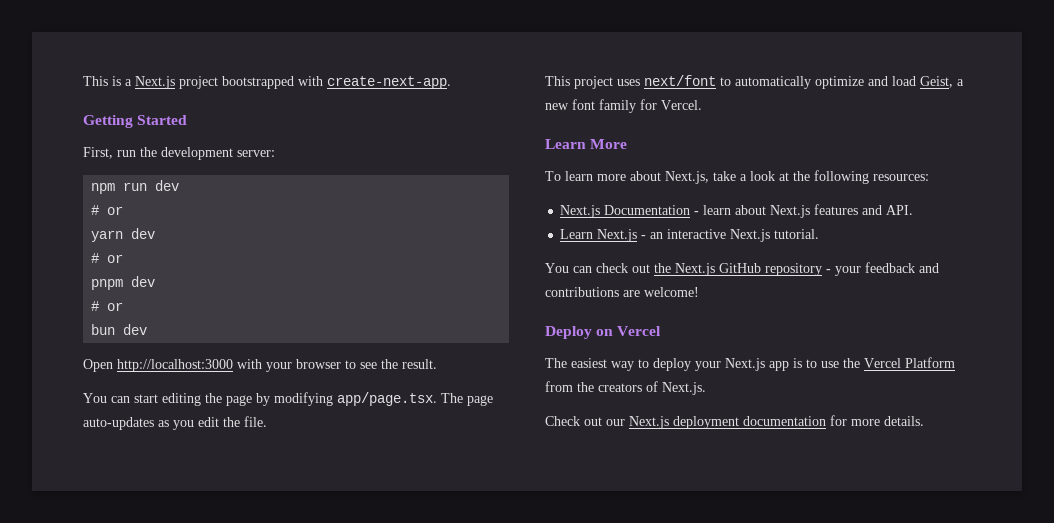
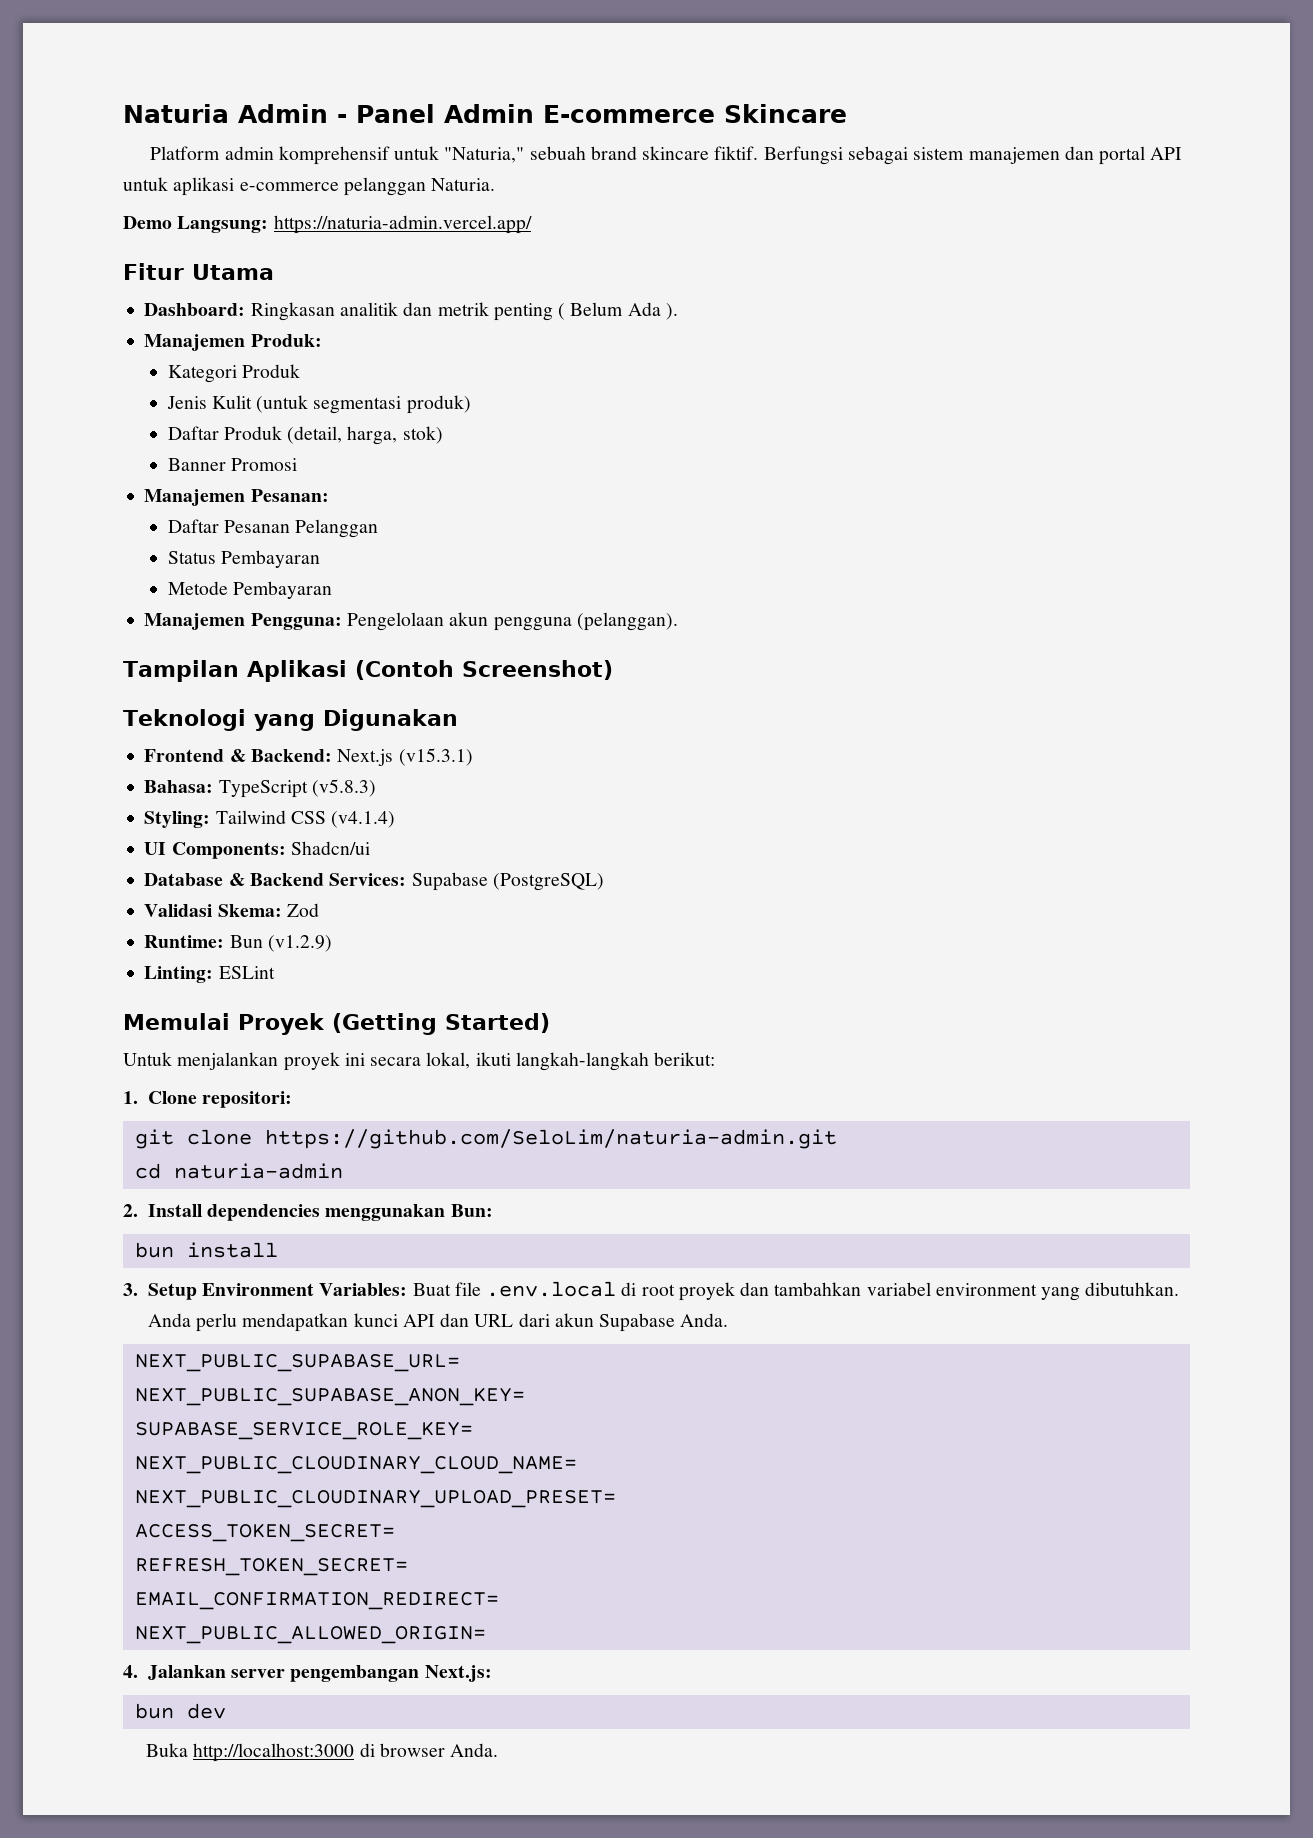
- This is a Next.js project bootstrapped with create-next-app.
- Getting Started
- First, run the development server:
- npm run dev
- # or
- yarn dev
- # or
- pnpm dev
- # or
+ Naturia Admin - Panel Admin E-commerce Skincare
+ Platform admin komprehensif untuk "Naturia," sebuah brand skincare fiktif. Berfungsi sebagai sistem manajemen dan portal API untuk aplikasi e-commerce pelanggan Naturia.
+ Demo Langsung: https://naturia-admin.vercel.app/
+ Fitur Utama
+ Dashboard: Ringkasan analitik dan metrik penting ( Belum Ada ).
+ Manajemen Produk:
+ Kategori Produk
+ Jenis Kulit (untuk segmentasi produk)
+ Daftar Produk (detail, harga, stok)
+ Banner Promosi
+ Manajemen Pesanan:
+ Daftar Pesanan Pelanggan
+ Status Pembayaran
+ Metode Pembayaran
+ Manajemen Pengguna: Pengelolaan akun pengguna (pelanggan).
+ Tampilan Aplikasi (Contoh Screenshot)
+ Teknologi yang Digunakan
+ Frontend & Backend: Next.js (v15.3.1)
+ Bahasa: TypeScript (v5.8.3)
+ Styling: Tailwind CSS (v4.1.4)
+ UI Components: Shadcn/ui
+ Database & Backend Services: Supabase (PostgreSQL)
+ Validasi Skema: Zod
+ Runtime: Bun (v1.2.9)
+ Linting: ESLint
+ Memulai Proyek (Getting Started)
+ Untuk menjalankan proyek ini secara lokal, ikuti langkah-langkah berikut:
+ 1. Clone repositori:
+ git clone https://github.com/SeloLim/naturia-admin.git
+ cd naturia-admin
+ 2. Install dependencies menggunakan Bun:
+ bun install
+ 3. Setup Environment Variables: Buat file .env.local di root proyek dan tambahkan variabel environment yang dibutuhkan. Anda perlu mendapatkan kunci API dan URL dari akun Supabase Anda.
+ NEXT_PUBLIC_SUPABASE_URL=
+ NEXT_PUBLIC_SUPABASE_ANON_KEY=
+ SUPABASE_SERVICE_ROLE_KEY=
+ NEXT_PUBLIC_CLOUDINARY_CLOUD_NAME=
+ NEXT_PUBLIC_CLOUDINARY_UPLOAD_PRESET=
+ ACCESS_TOKEN_SECRET=
+ REFRESH_TOKEN_SECRET=
+ EMAIL_CONFIRMATION_REDIRECT=
+ NEXT_PUBLIC_ALLOWED_ORIGIN=
+ 4. Jalankan server pengembangan Next.js:
  bun dev
- Open http://localhost:3000 with your browser to see the result.
- You can start editing the page by modifying app/page.tsx. The page auto-updates as you edit the file.
- This project uses next/font to automatically optimize and load Geist, a new font family for Vercel.
- Learn More
- To learn more about Next.js, take a look at the following resources:
- Next.js Documentation - learn about Next.js features and API.
- Learn Next.js - an interactive Next.js tutorial.
- You can check out the Next.js GitHub repository - your feedback and contributions are welcome!
- Deploy on Vercel
- The easiest way to deploy your Next.js app is to use the Vercel Platform from the creators of Next.js.
- Check out our Next.js deployment documentation for more details.
+ Buka http://localhost:3000 di browser Anda.

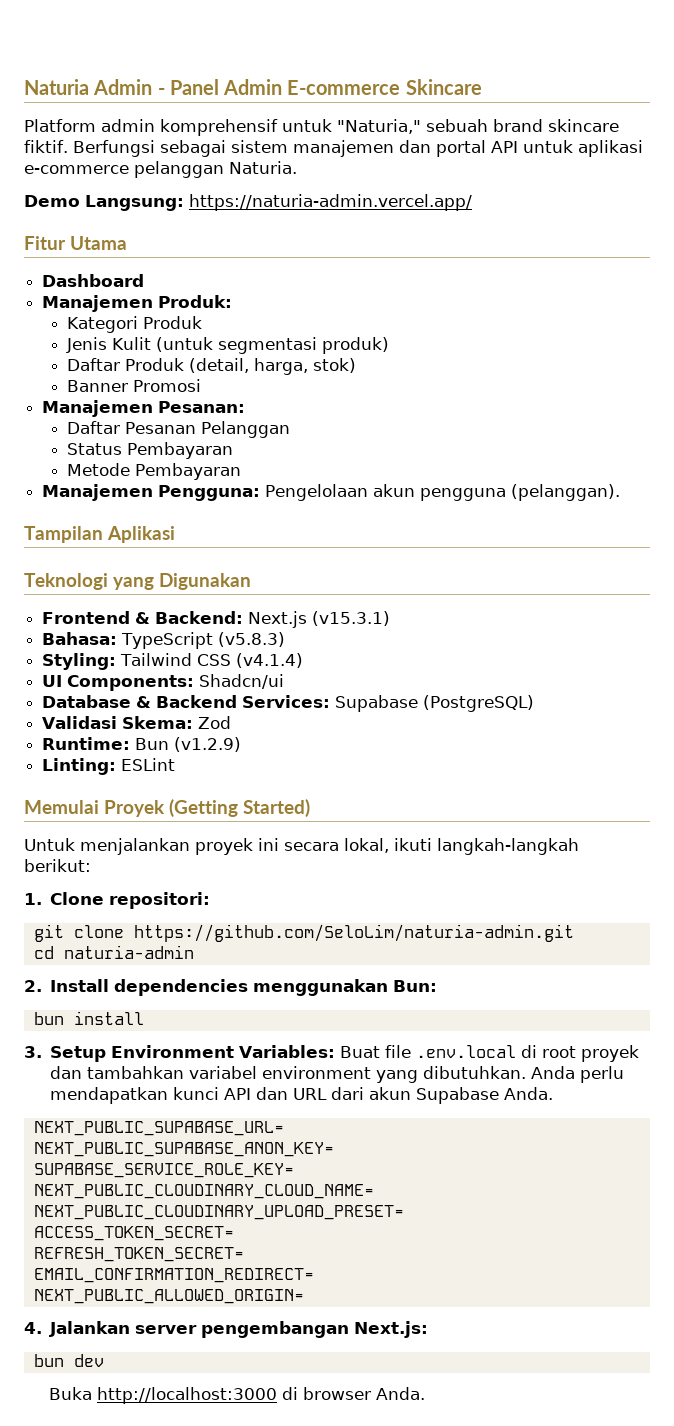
- Dashboard: Ringkasan analitik dan metrik penting ( Belum Ada ).
+ Dashboard
- Tampilan Aplikasi (Contoh Screenshot)
+ Tampilan Aplikasi

